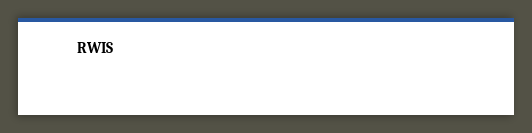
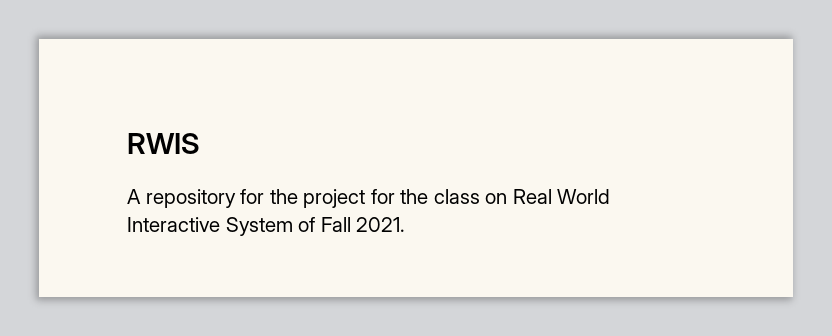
+ A repository for the project for the class on Real World Interactive System of Fall 2021.

